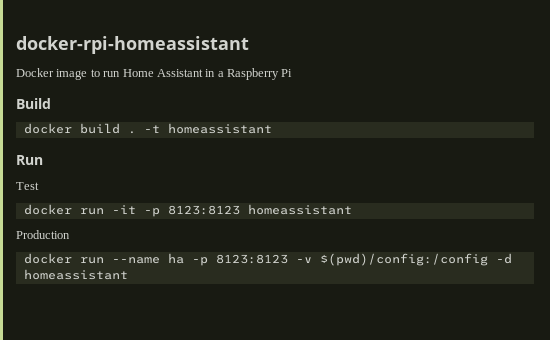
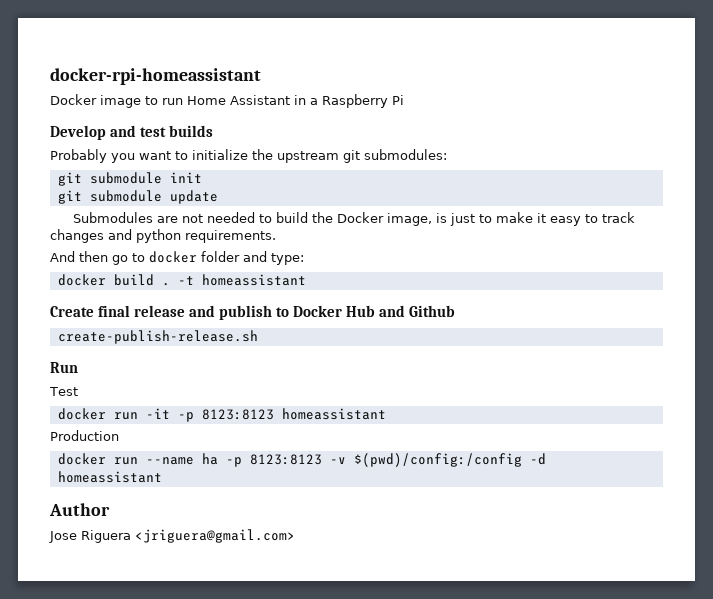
- Build
+ Develop and test builds
+ Probably you want to initialize the upstream git submodules:
+ git submodule init
+ git submodule update
+ Submodules are not needed to build the Docker image, is just to make it easy to track changes and python requirements.
+ And then go to docker folder and type:
+ Create final release and publish to Docker Hub and Github
+ create-publish-release.sh
+ Author
+ Jose Riguera <jriguera@gmail.com>

